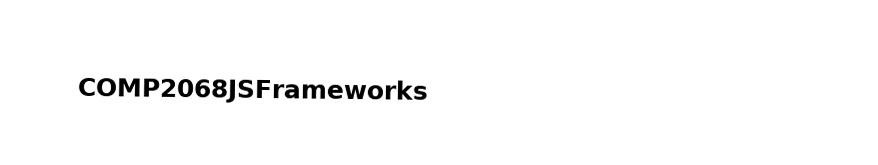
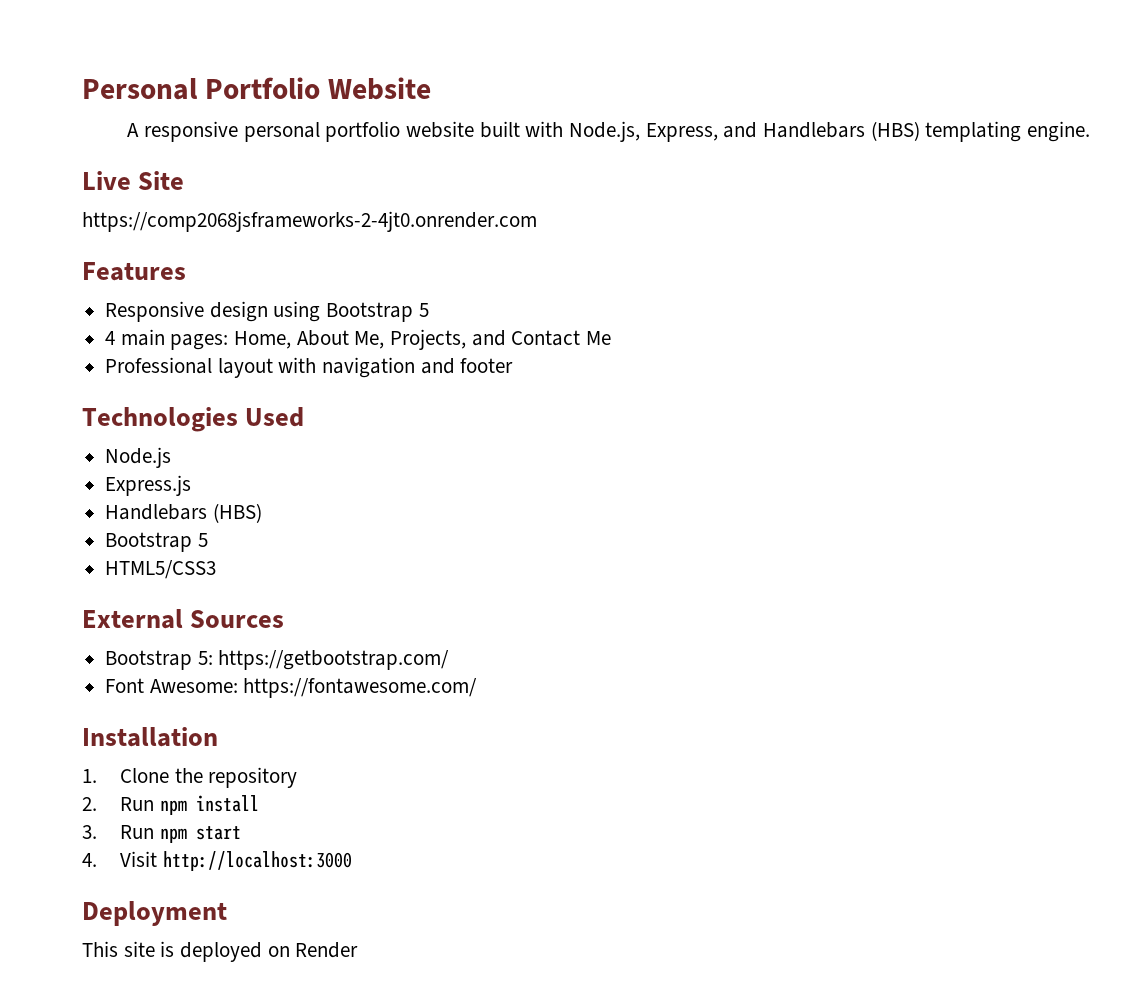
- COMP2068JSFrameworks
+ Personal Portfolio Website
+ A responsive personal portfolio website built with Node.js, Express, and Handlebars (HBS) templating engine.
+ Live Site
+ https://comp2068jsframeworks-2-4jt0.onrender.com
+ Features
+ Responsive design using Bootstrap 5
+ 4 main pages: Home, About Me, Projects, and Contact Me
+ Professional layout with navigation and footer
+ Technologies Used
+ Node.js
+ Express.js
+ Handlebars (HBS)
+ Bootstrap 5
+ HTML5/CSS3
+ External Sources
+ Bootstrap 5: https://getbootstrap.com/
+ Font Awesome: https://fontawesome.com/
+ Installation
+ 1. Clone the repository
+ 2. Run npm install
+ 3. Run npm start
+ 4. Visit http://localhost:3000
+ Deployment
+ This site is deployed on Render

